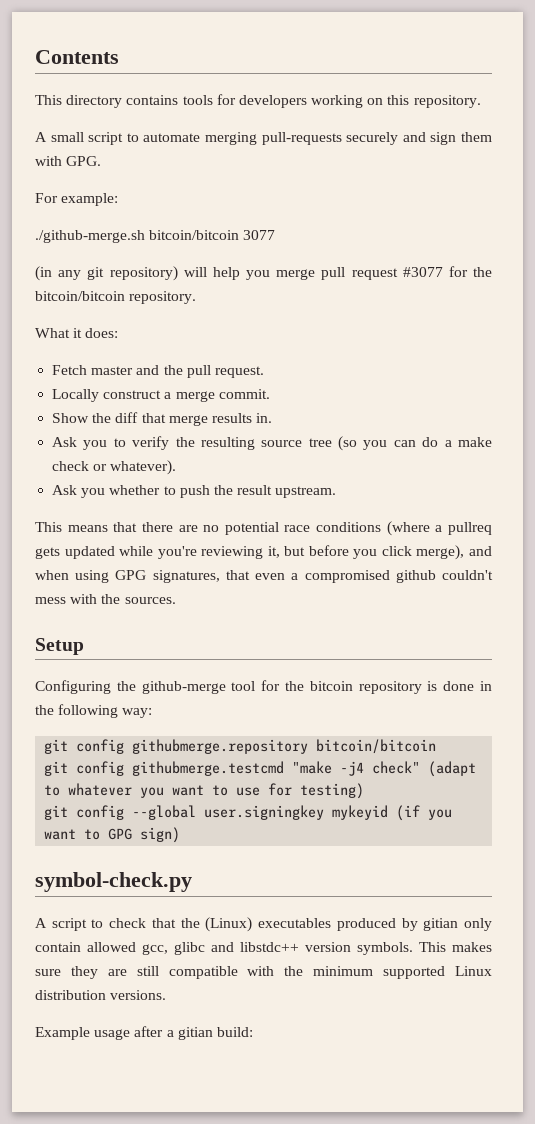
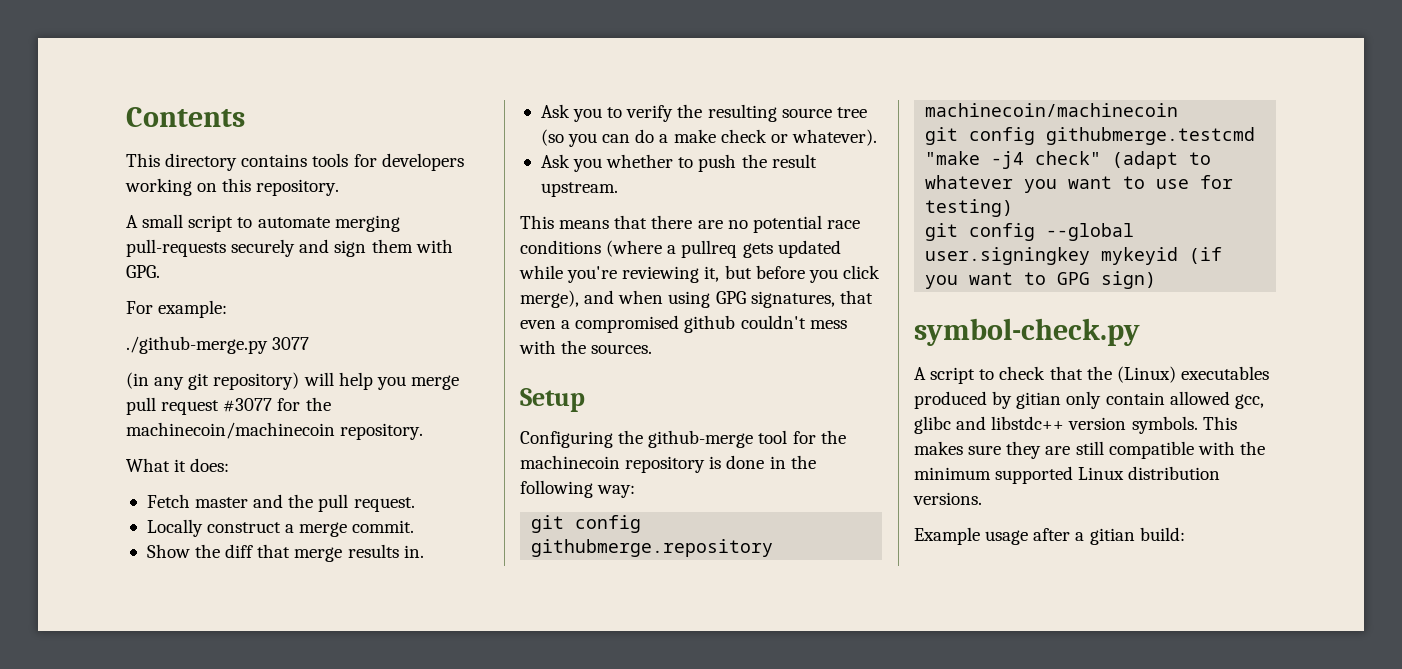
- ./github-merge.sh bitcoin/bitcoin 3077
+ ./github-merge.py 3077
- (in any git repository) will help you merge pull request #3077 for the bitcoin/bitcoin repository.
+ (in any git repository) will help you merge pull request #3077 for the machinecoin/machinecoin repository.
- Configuring the github-merge tool for the bitcoin repository is done in the following way:
+ Configuring the github-merge tool for the machinecoin repository is done in the following way:
- git config githubmerge.repository bitcoin/bitcoin
+ git config githubmerge.repository machinecoin/machinecoin

